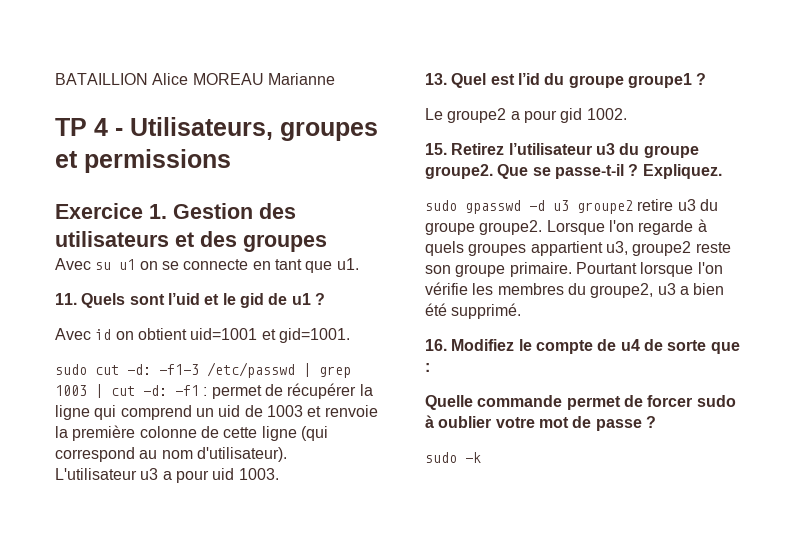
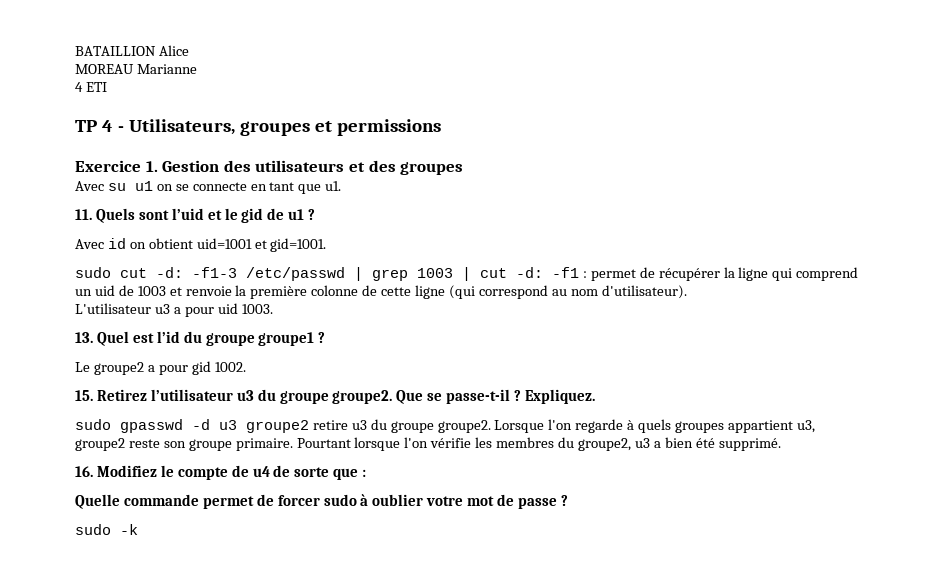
- BATAILLION Alice MOREAU Marianne
+ BATAILLION Alice
+ MOREAU Marianne
+ 4 ETI

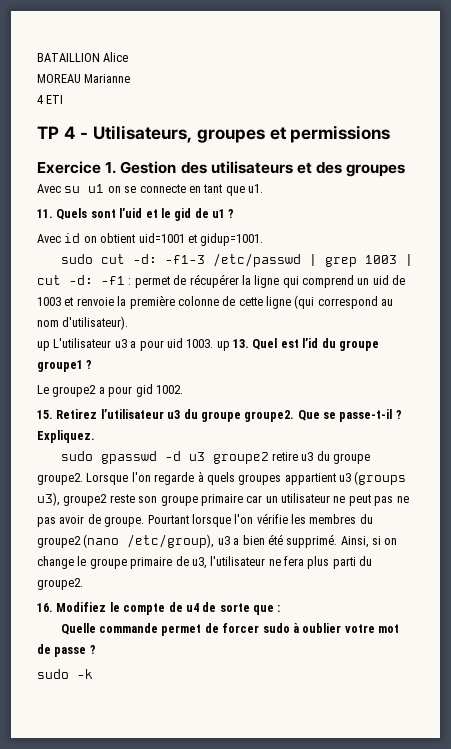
- Avec id on obtient uid=1001 et gid=1001.
+ Avec id on obtient uid=1001 et gidup=1001.
- L'utilisateur u3 a pour uid 1003.
- 13. Quel est l’id du groupe groupe1 ?
+ up L'utilisateur u3 a pour uid 1003. up 13. Quel est l’id du groupe groupe1 ?
- Lorsque l'on regarde à quels groupes appartient u3, groupe2 reste son groupe primaire.
+ Lorsque l'on regarde à quels groupes appartient u3 (groups u3), groupe2 reste son groupe primaire car un utilisateur ne peut pas ne pas avoir de groupe.
- Pourtant lorsque l'on vérifie les membres du groupe2, u3 a bien été supprimé.
+ Pourtant lorsque l'on vérifie les membres du groupe2 (nano /etc/group), u3 a bien été supprimé. Ainsi, si on change le groupe primaire de u3, l'utilisateur ne fera plus parti du groupe2.

